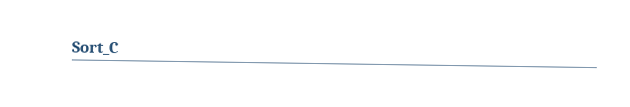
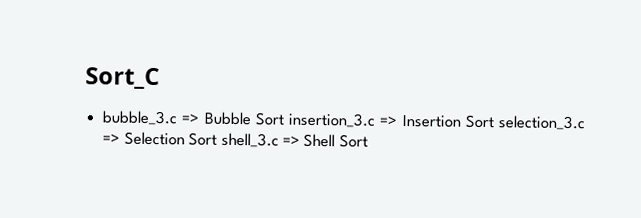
+ bubble_3.c => Bubble Sort insertion_3.c => Insertion Sort selection_3.c => Selection Sort shell_3.c => Shell Sort

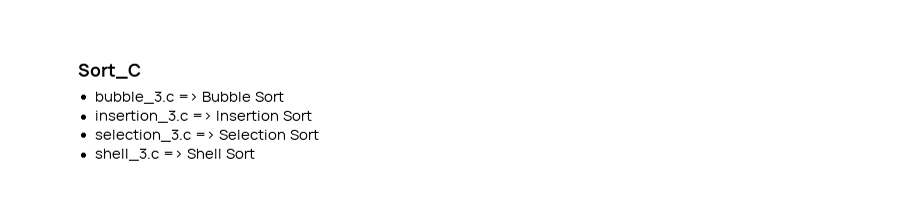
- bubble_3.c => Bubble Sort insertion_3.c => Insertion Sort selection_3.c => Selection Sort shell_3.c => Shell Sort
+ bubble_3.c => Bubble Sort
+ insertion_3.c => Insertion Sort
+ selection_3.c => Selection Sort
+ shell_3.c => Shell Sort

